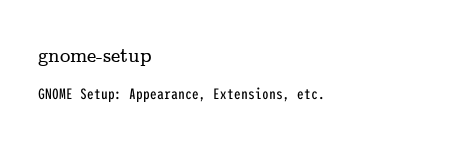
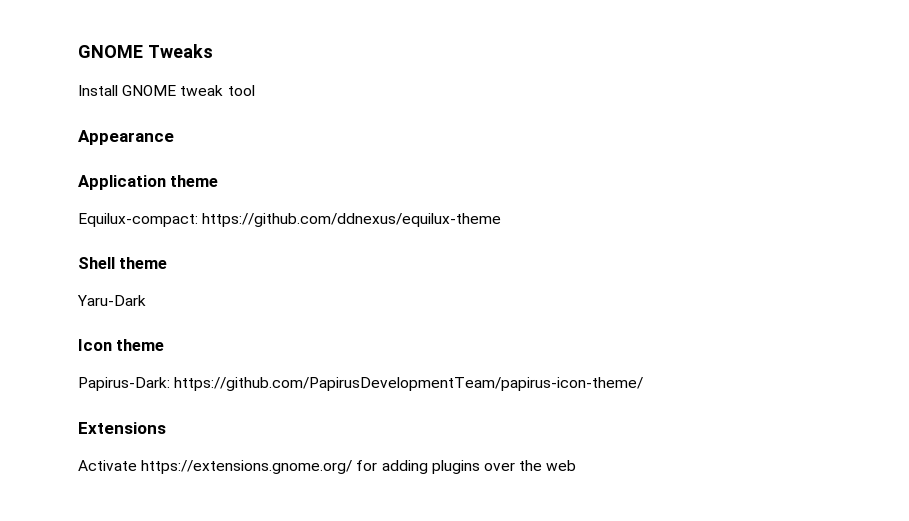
- gnome-setup
- GNOME Setup: Appearance, Extensions, etc.
+ GNOME Tweaks
+ Install GNOME tweak tool
+ Appearance
+ Application theme
+ Equilux-compact: https://github.com/ddnexus/equilux-theme
+ Shell theme
+ Yaru-Dark
+ Icon theme
+ Papirus-Dark: https://github.com/PapirusDevelopmentTeam/papirus-icon-theme/
+ Extensions
+ Activate https://extensions.gnome.org/ for adding plugins over the web

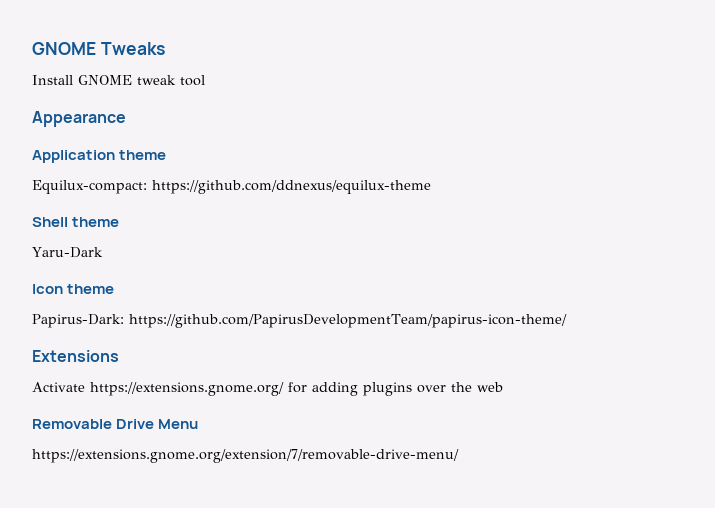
+ Removable Drive Menu
+ https://extensions.gnome.org/extension/7/removable-drive-menu/

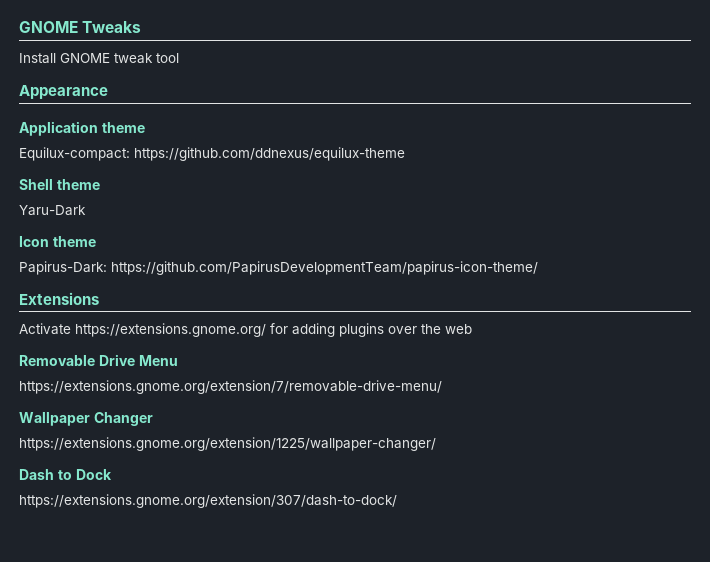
+ Wallpaper Changer
+ https://extensions.gnome.org/extension/1225/wallpaper-changer/
+ Dash to Dock
+ https://extensions.gnome.org/extension/307/dash-to-dock/

